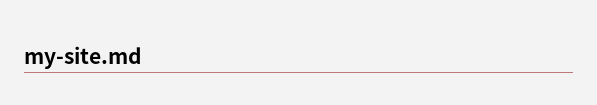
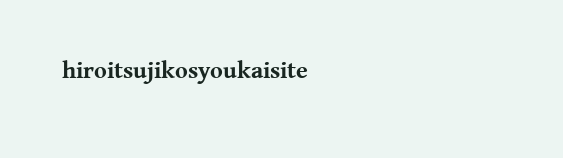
- my-site.md
+ hiroitsujikosyoukaisite

